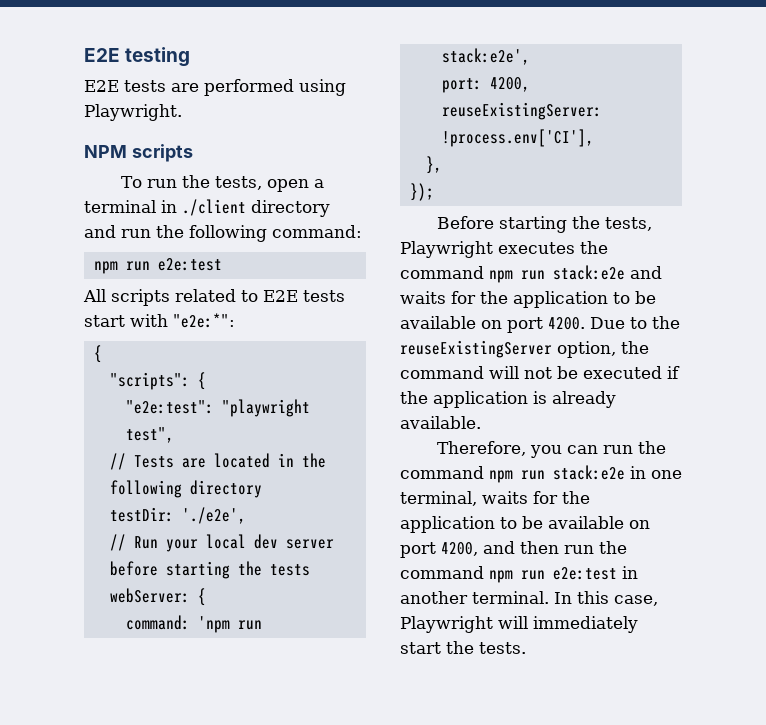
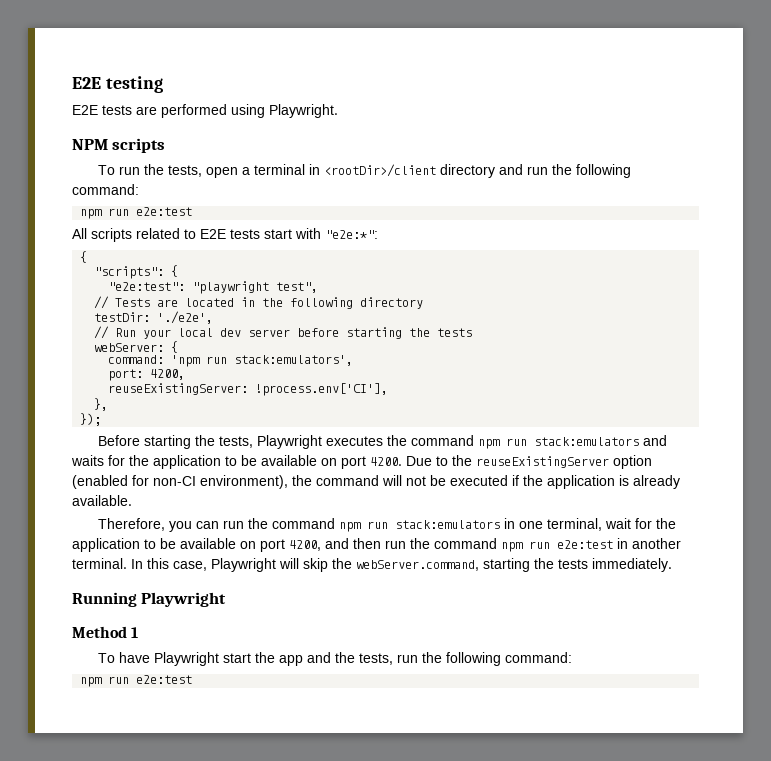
- To run the tests, open a terminal in ./client directory and run the following command:
+ To run the tests, open a terminal in <rootDir>/client directory and run the following command:
- command: 'npm run stack:e2e',
+ command: 'npm run stack:emulators',
- Before starting the tests, Playwright executes the command npm run stack:e2e and waits for the application to be available on port 4200.
+ Before starting the tests, Playwright executes the command npm run stack:emulators and waits for the application to be available on port 4200.
- Due to the reuseExistingServer option, the command will not be executed if the application is already available.
+ Due to the reuseExistingServer option (enabled for non-CI environment), the command will not be executed if the application is already available.
- Therefore, you can run the command npm run stack:e2e in one terminal, waits for the application to be available on port 4200, and then run the command npm run e2e:test in another terminal.
+ Therefore, you can run the command npm run stack:emulators in one terminal, wait for the application to be available on port 4200, and then run the command npm run e2e:test in another terminal.
- In this case, Playwright will immediately start the tests.
+ In this case, Playwright will skip the webServer.command, starting the tests immediately.
+ Running Playwright
+ Method 1
+ To have Playwright start the app and the tests, run the following command:
+ npm run e2e:test

